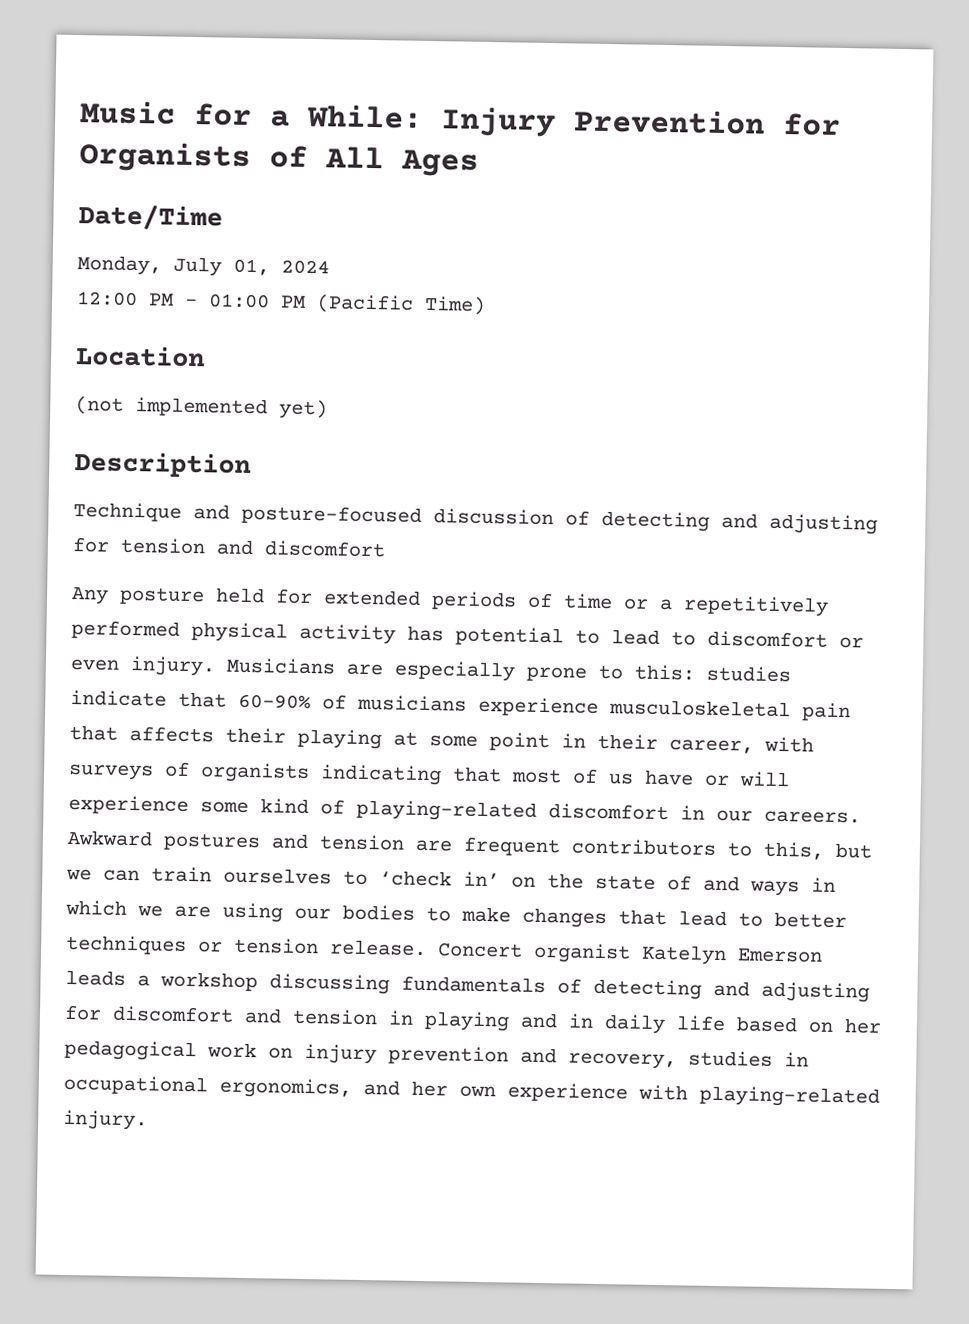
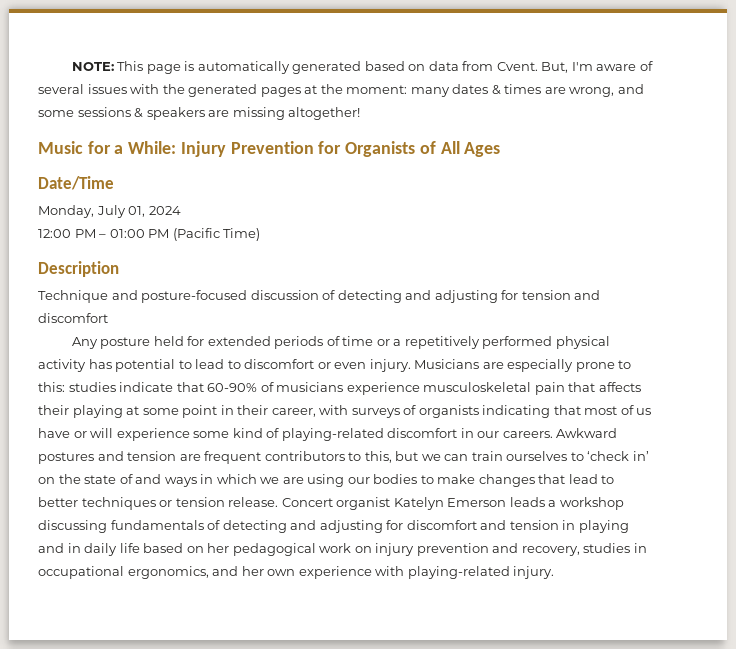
+ NOTE: This page is automatically generated based on data from Cvent. But, I'm aware of several issues with the generated pages at the moment: many dates & times are wrong, and some sessions & speakers are missing altogether!
- Location
- (not implemented yet)

